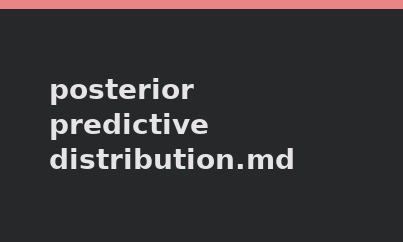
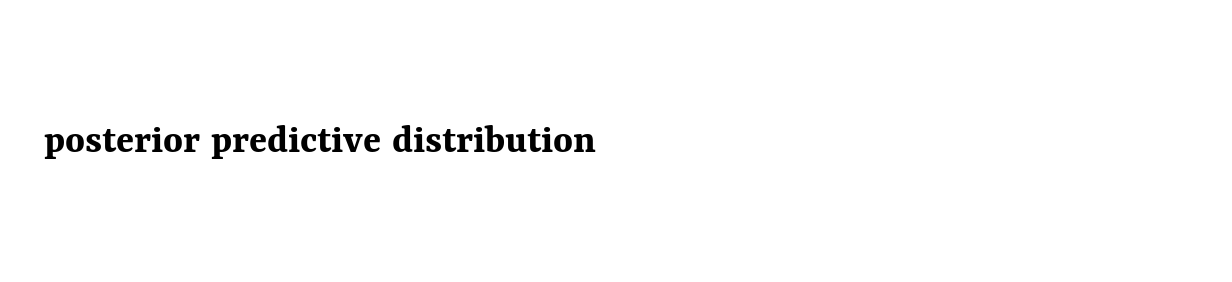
- posterior predictive distribution.md
+ posterior predictive distribution

